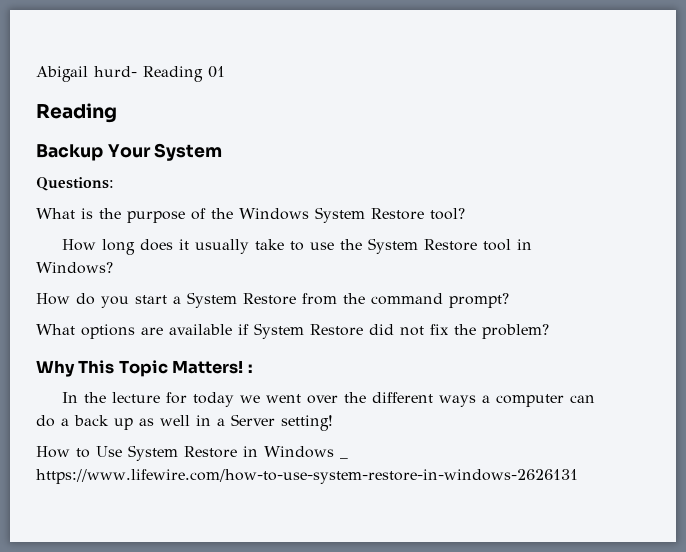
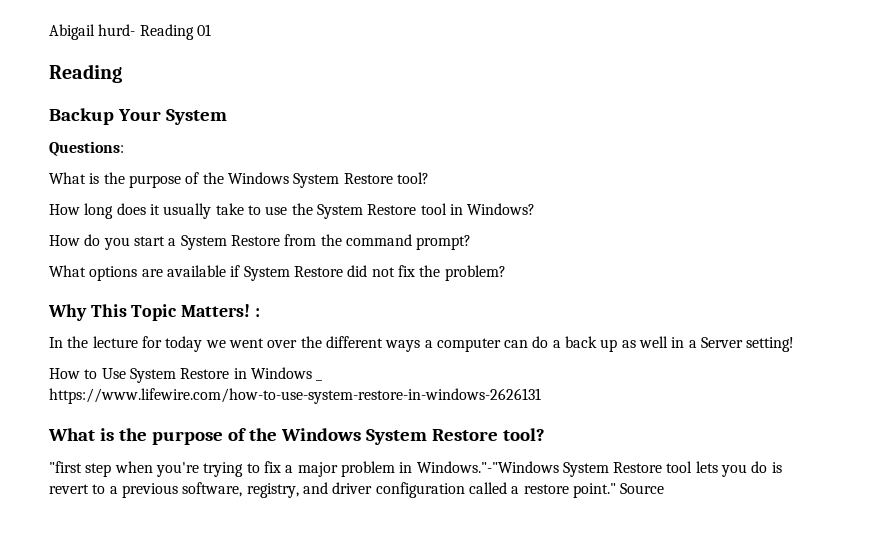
  How to Use System Restore in Windows _ https://www.lifewire.com/how-to-use-system-restore-in-windows-2626131
+ What is the purpose of the Windows System Restore tool?
+ "first step when you're trying to fix a major problem in Windows."-"Windows System Restore tool lets you do is revert to a previous software, registry, and driver configuration called a restore point." Source

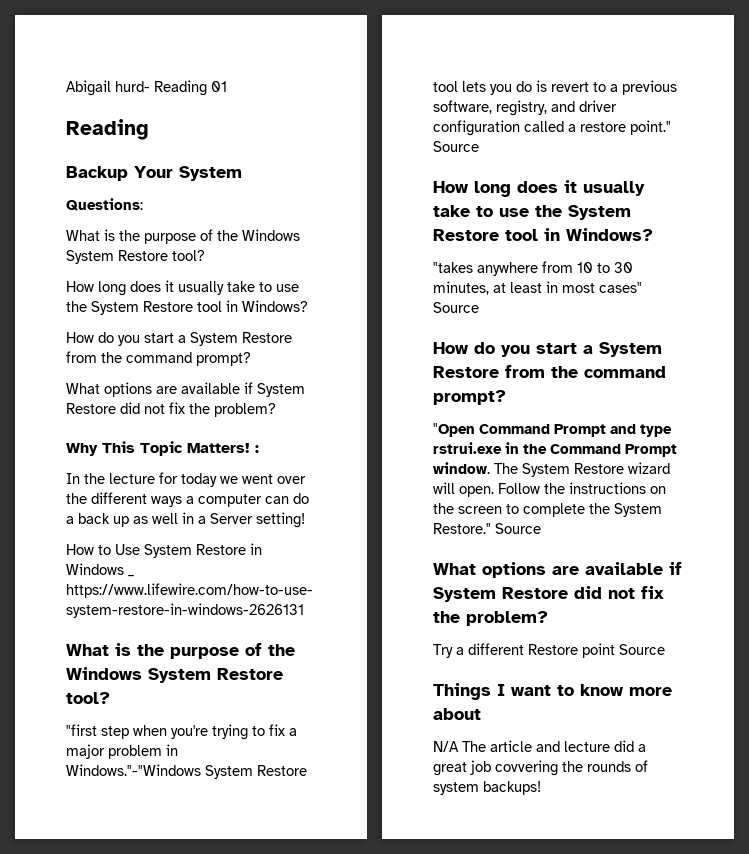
  "first step when you're trying to fix a major problem in Windows."-"Windows System Restore tool lets you do is revert to a previous software, registry, and driver configuration called a restore point." Source
+ How long does it usually take to use the System Restore tool in Windows?
+ "takes anywhere from 10 to 30 minutes, at least in most cases" Source
+ How do you start a System Restore from the command prompt?
+ "Open Command Prompt and type rstrui.exe in the Command Prompt window. The System Restore wizard will open. Follow the instructions on the screen to complete the System Restore." Source
+ What options are available if System Restore did not fix the problem?
+ Try a different Restore point Source
+ Things I want to know more about
+ N/A The article and lecture did a great job covvering the rounds of system backups!

